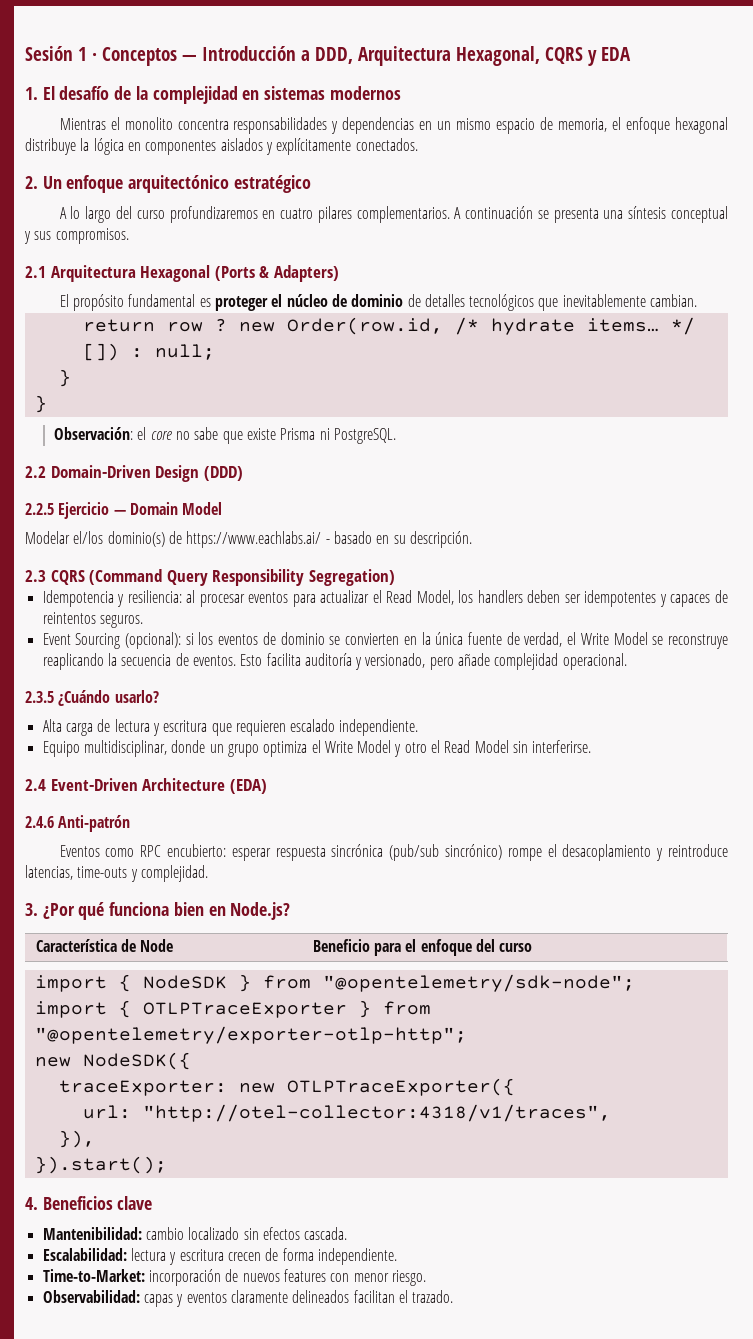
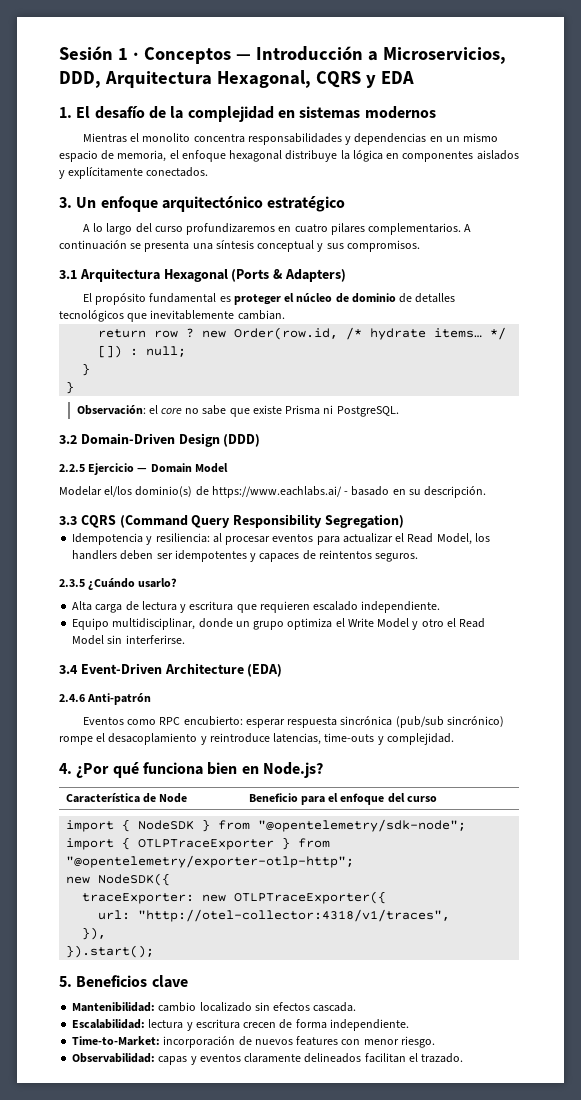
- Sesión 1 · Conceptos — Introducción a DDD, Arquitectura Hexagonal, CQRS y EDA
+ Sesión 1 · Conceptos — Introducción a Microservicios, DDD, Arquitectura Hexagonal, CQRS y EDA
- 2. Un enfoque arquitectónico estratégico
+ 3. Un enfoque arquitectónico estratégico
- 2.1 Arquitectura Hexagonal (Ports & Adapters)
+ 3.1 Arquitectura Hexagonal (Ports & Adapters)
- 2.2 Domain-Driven Design (DDD)
+ 3.2 Domain-Driven Design (DDD)
- 2.3 CQRS (Command Query Responsibility Segregation)
+ 3.3 CQRS (Command Query Responsibility Segregation)
- Event Sourcing (opcional): si los eventos de dominio se convierten en la única fuente de verdad, el Write Model se reconstruye reaplicando la secuencia de eventos. Esto facilita auditoría y versionado, pero añade complejidad operacional.
- 2.4 Event-Driven Architecture (EDA)
+ 3.4 Event-Driven Architecture (EDA)
- 3. ¿Por qué funciona bien en Node.js?
+ 4. ¿Por qué funciona bien en Node.js?
- 4. Beneficios clave
+ 5. Beneficios clave

